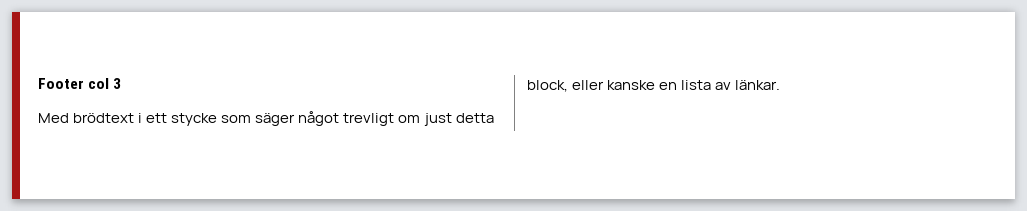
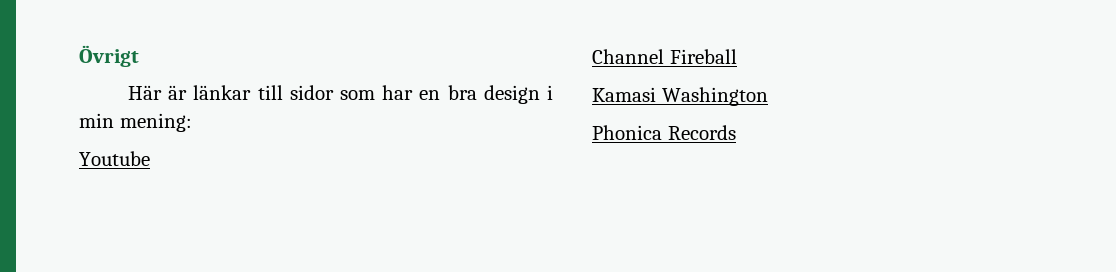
- Footer col 3
- Med brödtext i ett stycke som säger något trevligt om just detta block, eller kanske en lista av länkar.
+ Övrigt
+ Här är länkar till sidor som har en bra design i min mening:
+ Youtube
+ Channel Fireball
+ Kamasi Washington
+ Phonica Records

